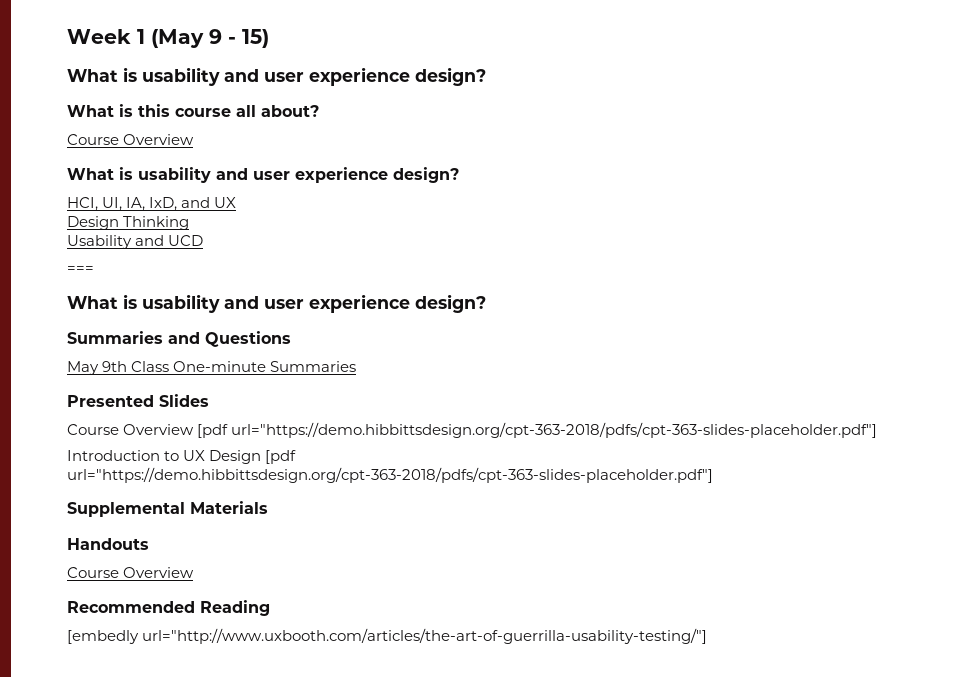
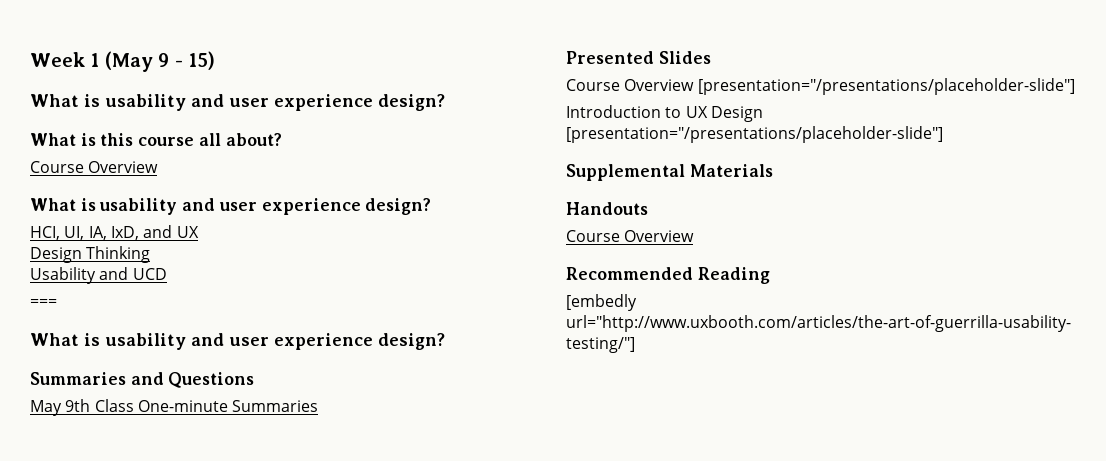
- Course Overview [pdf url="https://demo.hibbittsdesign.org/cpt-363-2018/pdfs/cpt-363-slides-placeholder.pdf"]
+ Course Overview [presentation="/presentations/placeholder-slide"]
- Introduction to UX Design [pdf url="https://demo.hibbittsdesign.org/cpt-363-2018/pdfs/cpt-363-slides-placeholder.pdf"]
+ Introduction to UX Design [presentation="/presentations/placeholder-slide"]

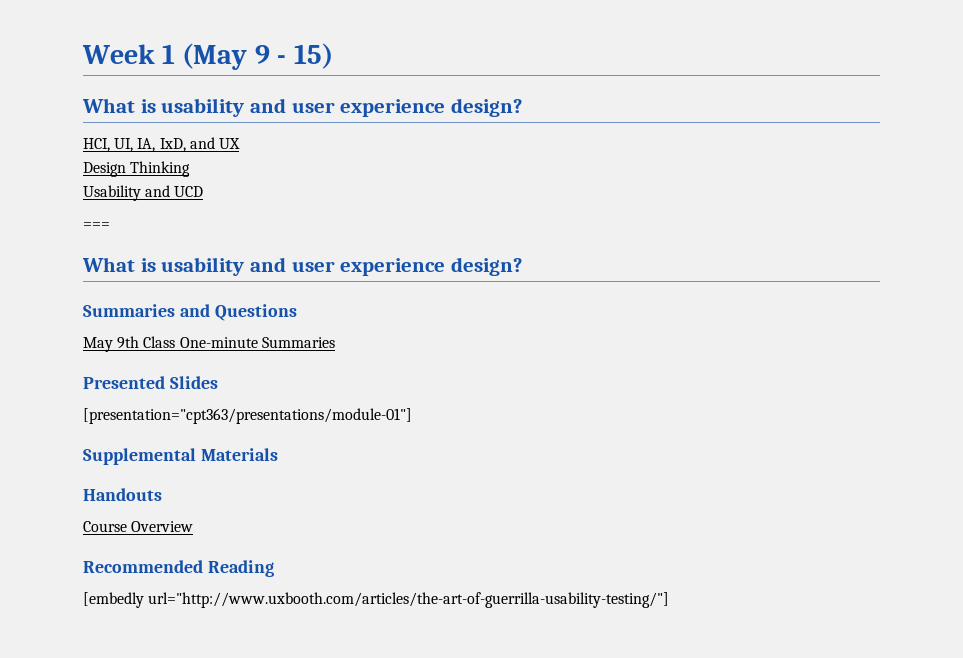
- What is this course all about?
- Course Overview
- What is usability and user experience design?
- Course Overview [presentation="/presentations/placeholder-slide"]
- Introduction to UX Design [presentation="/presentations/placeholder-slide"]
+ [presentation="cpt363/presentations/module-01"]

